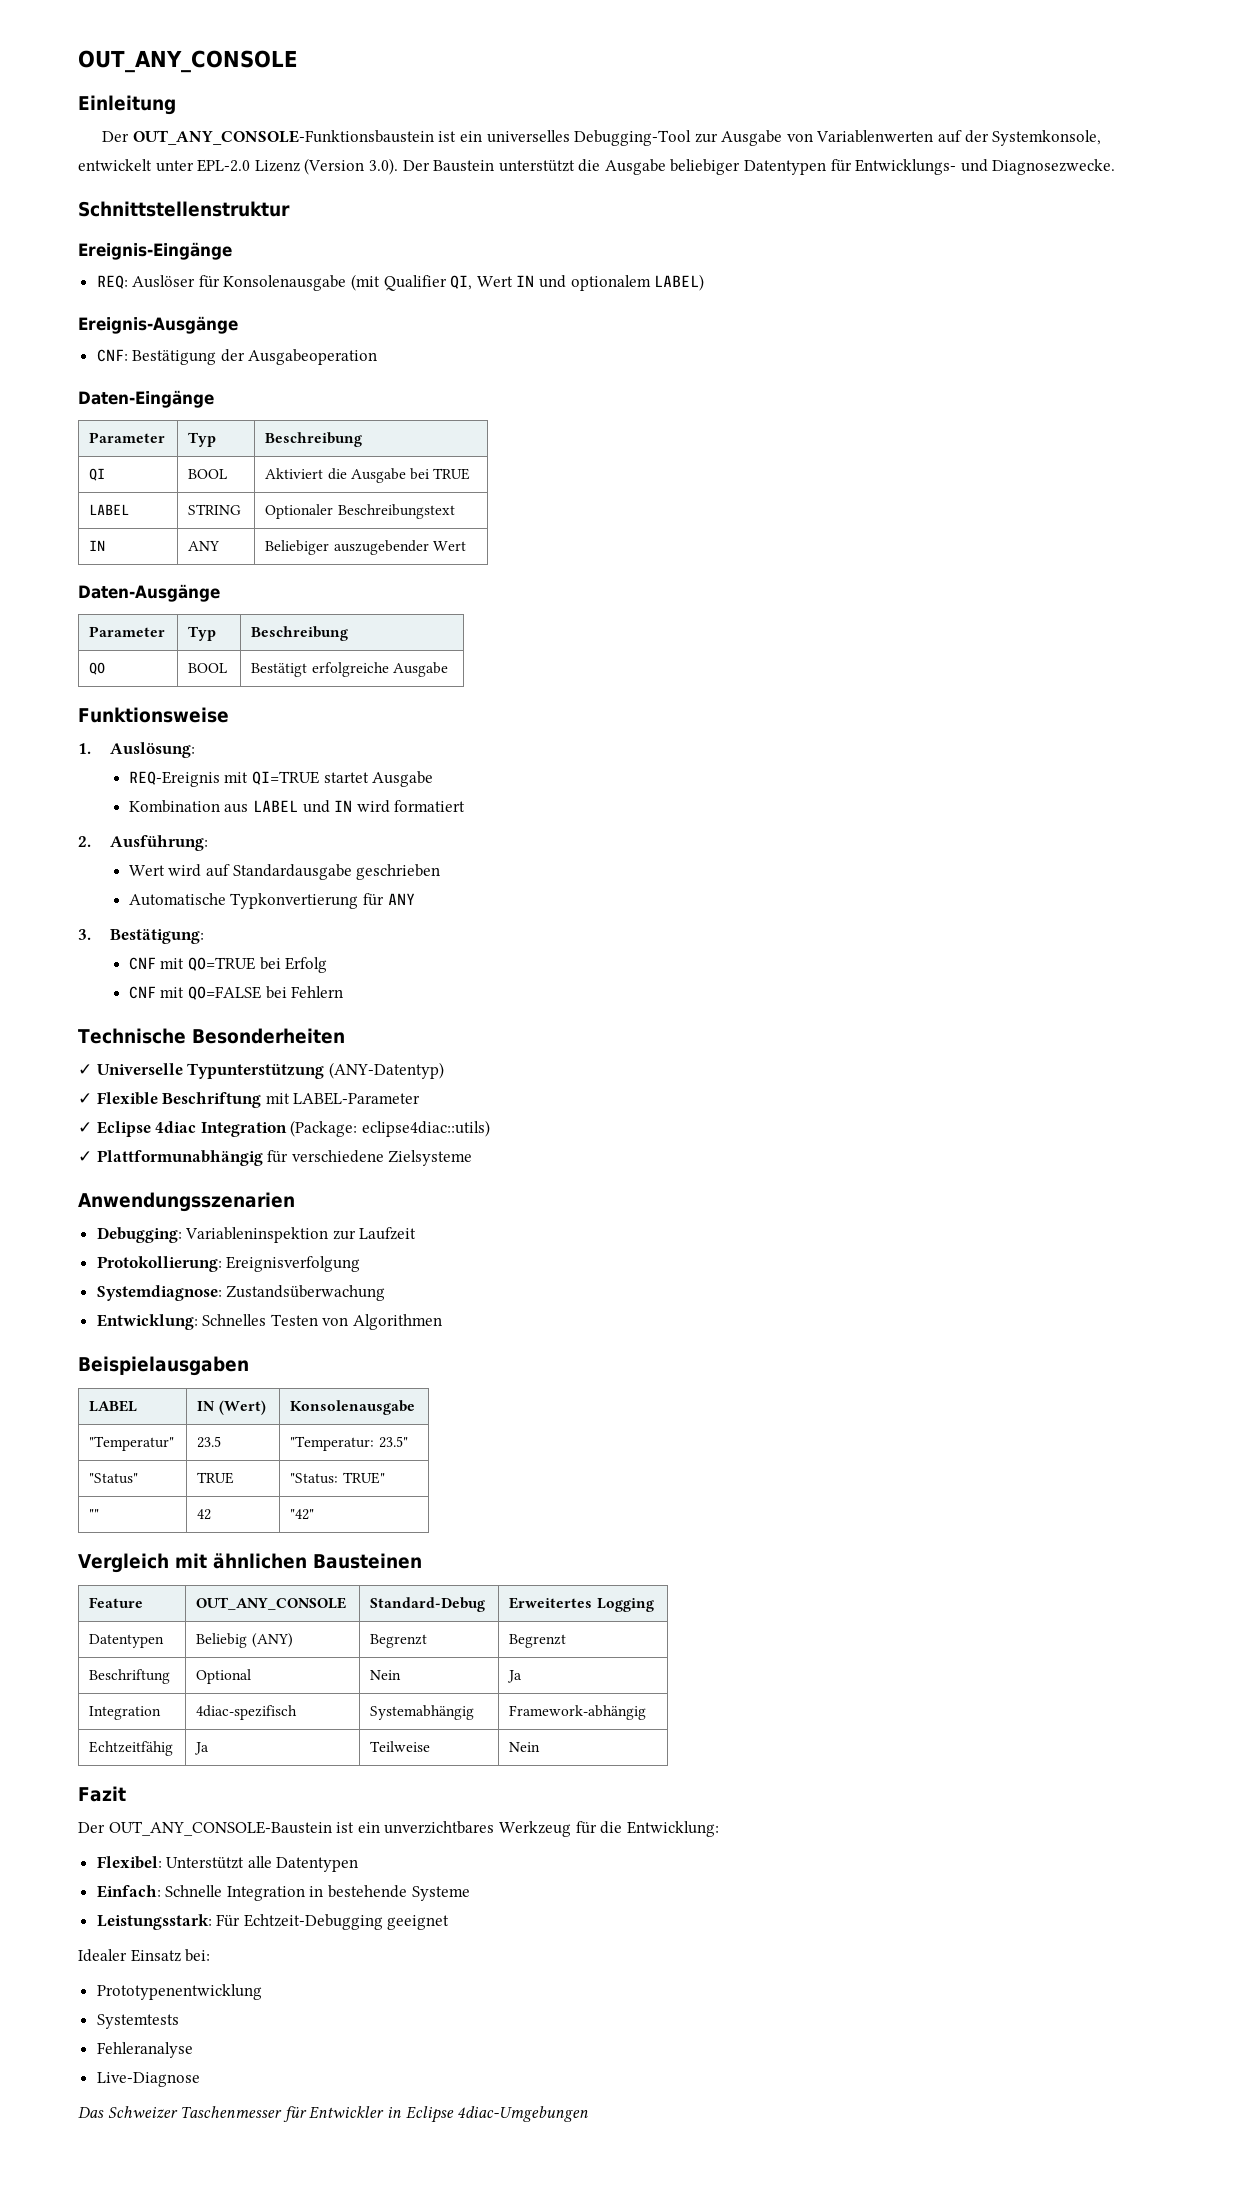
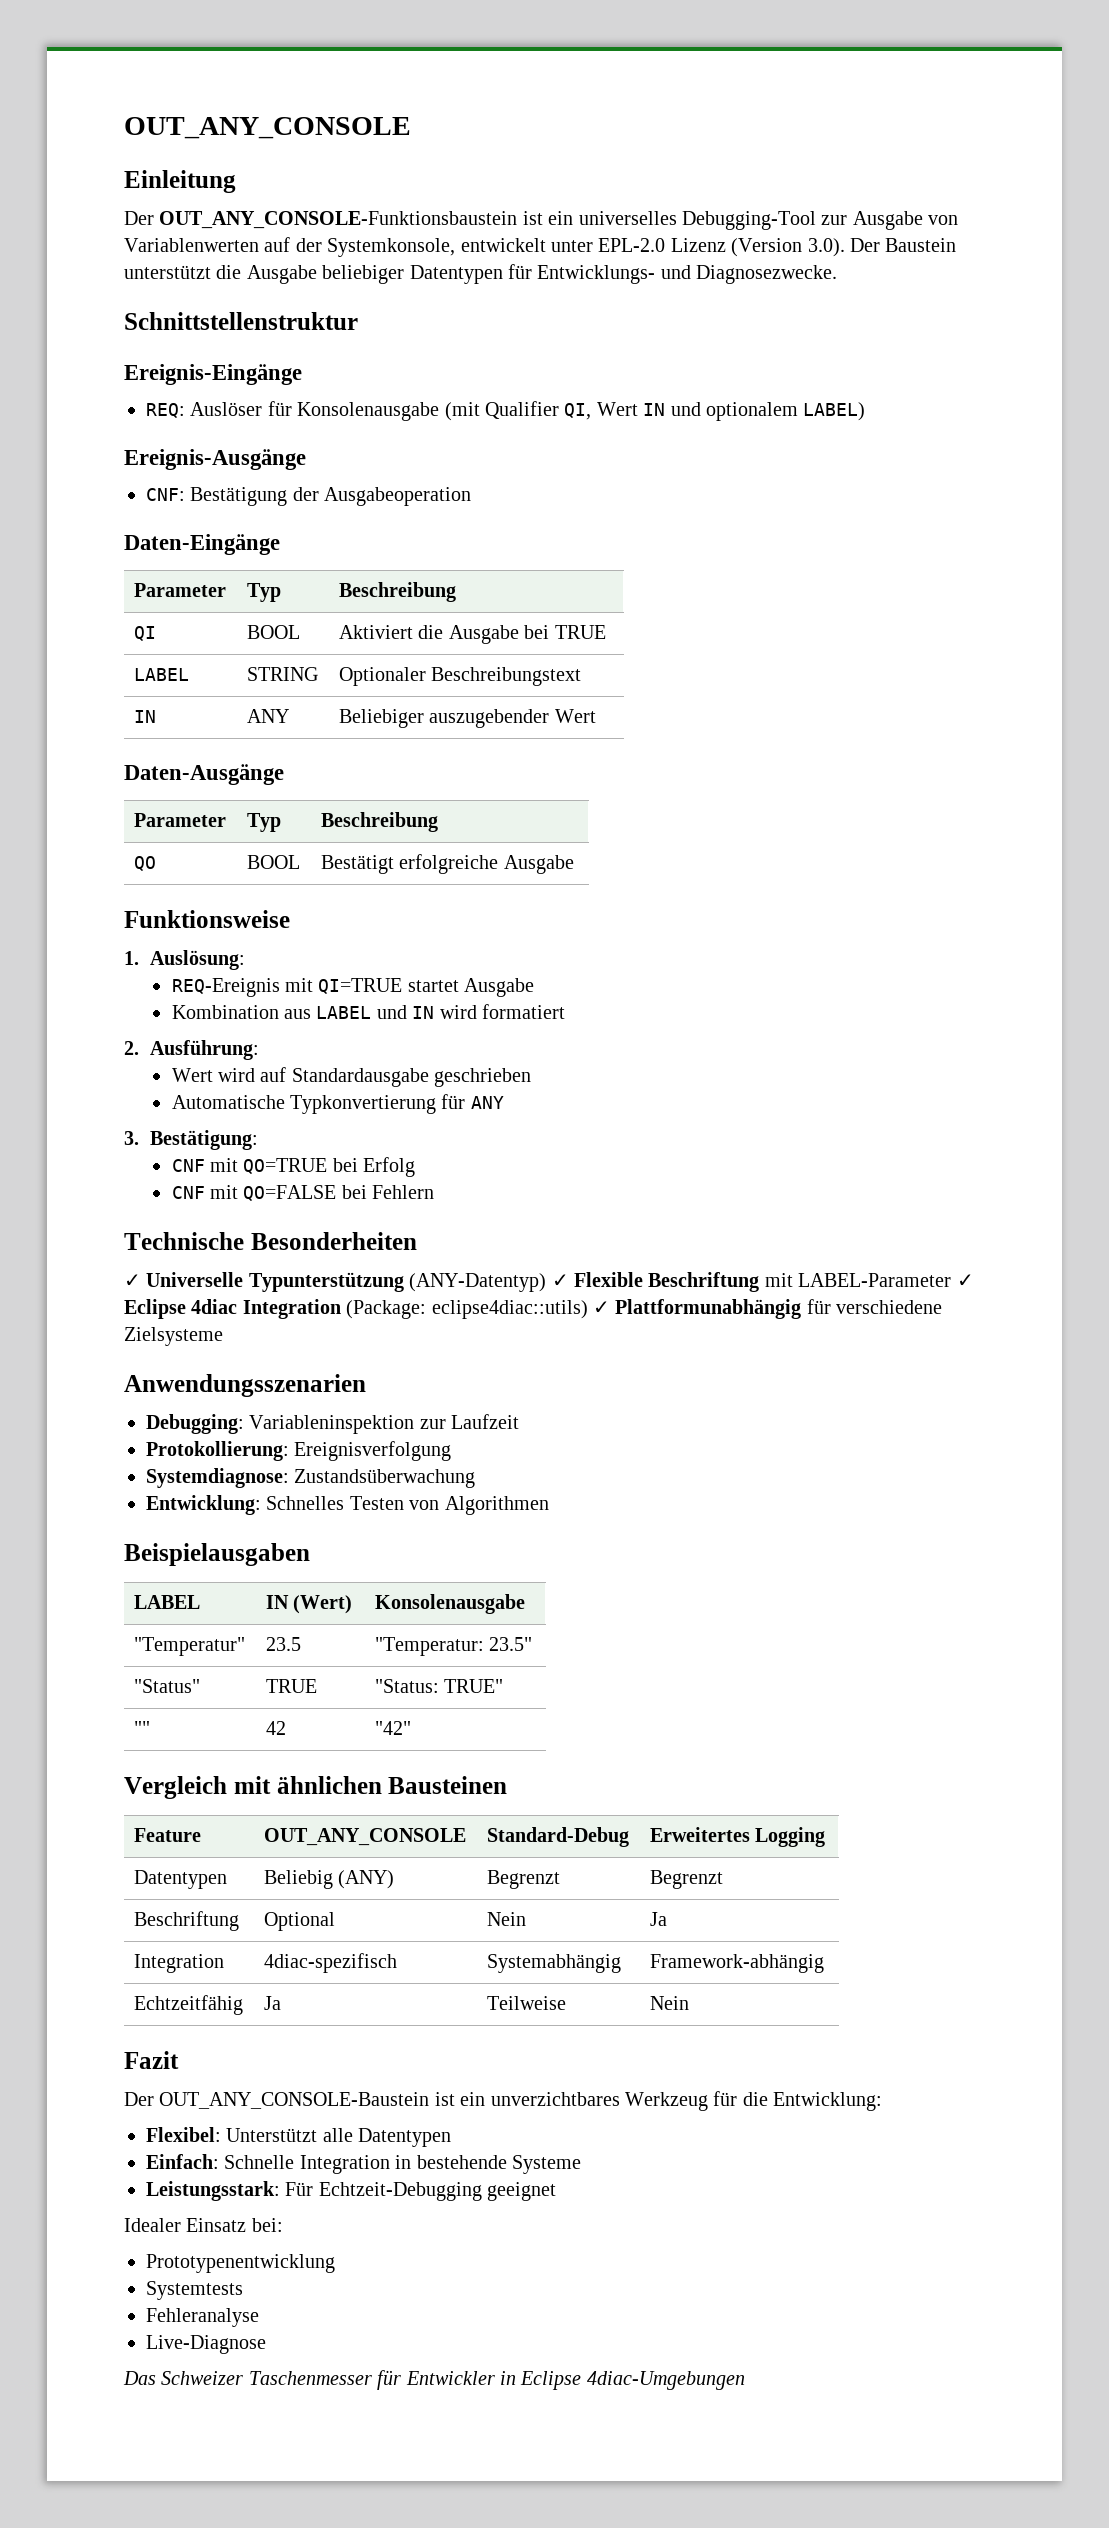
- ✓ Universelle Typunterstützung (ANY-Datentyp)
- ✓ Flexible Beschriftung mit LABEL-Parameter
- ✓ Eclipse 4diac Integration (Package: eclipse4diac::utils)
- ✓ Plattformunabhängig für verschiedene Zielsysteme
+ ✓ Universelle Typunterstützung (ANY-Datentyp) ✓ Flexible Beschriftung mit LABEL-Parameter ✓ Eclipse 4diac Integration (Package: eclipse4diac::utils) ✓ Plattformunabhängig für verschiedene Zielsysteme

